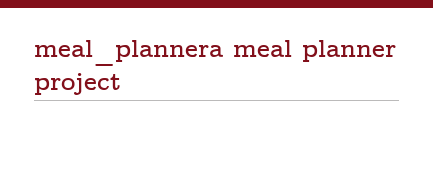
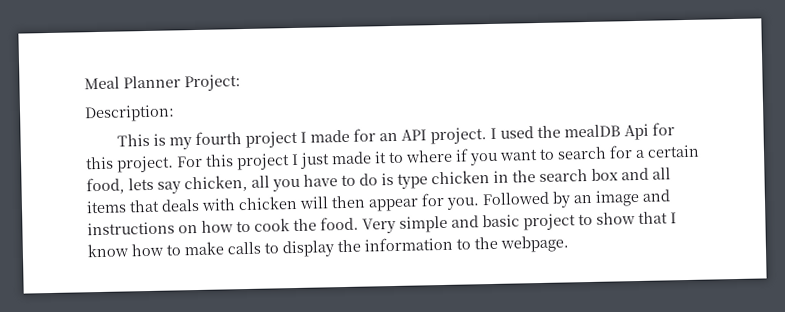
- meal_plannera meal planner project
+ Meal Planner Project:
+ Description:
+ This is my fourth project I made for an API project. I used the mealDB Api for this project. For this project I just made it to where if you want to search for a certain food, lets say chicken, all you have to do is type chicken in the search box and all items that deals with chicken will then appear for you. Followed by an image and instructions on how to cook the food. Very simple and basic project to show that I know how to make calls to display the information to the webpage.

